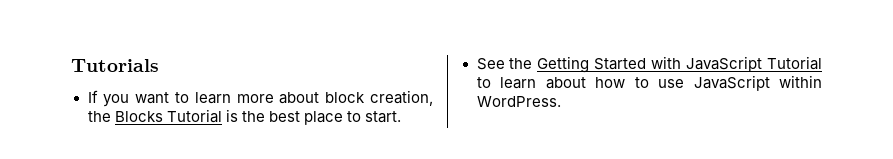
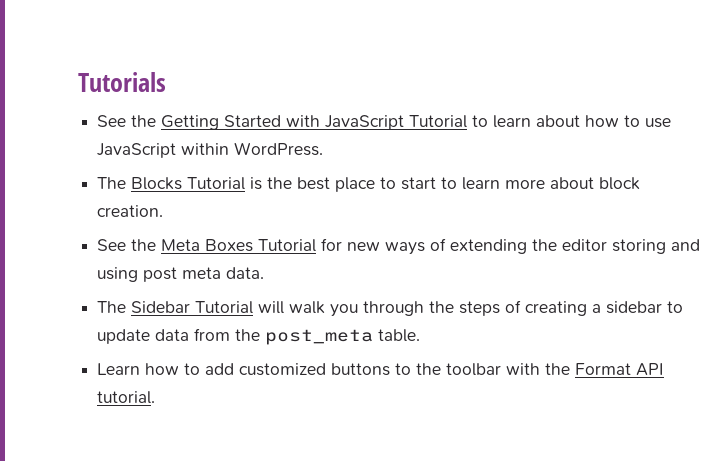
- If you want to learn more about block creation, the Blocks Tutorial is the best place to start.
+ The Blocks Tutorial is the best place to start to learn more about block creation.
+ See the Meta Boxes Tutorial for new ways of extending the editor storing and using post meta data.
+ The Sidebar Tutorial will walk you through the steps of creating a sidebar to update data from the post_meta table.
+ Learn how to add customized buttons to the toolbar with the Format API tutorial.

